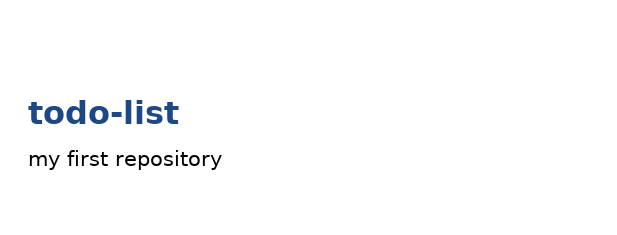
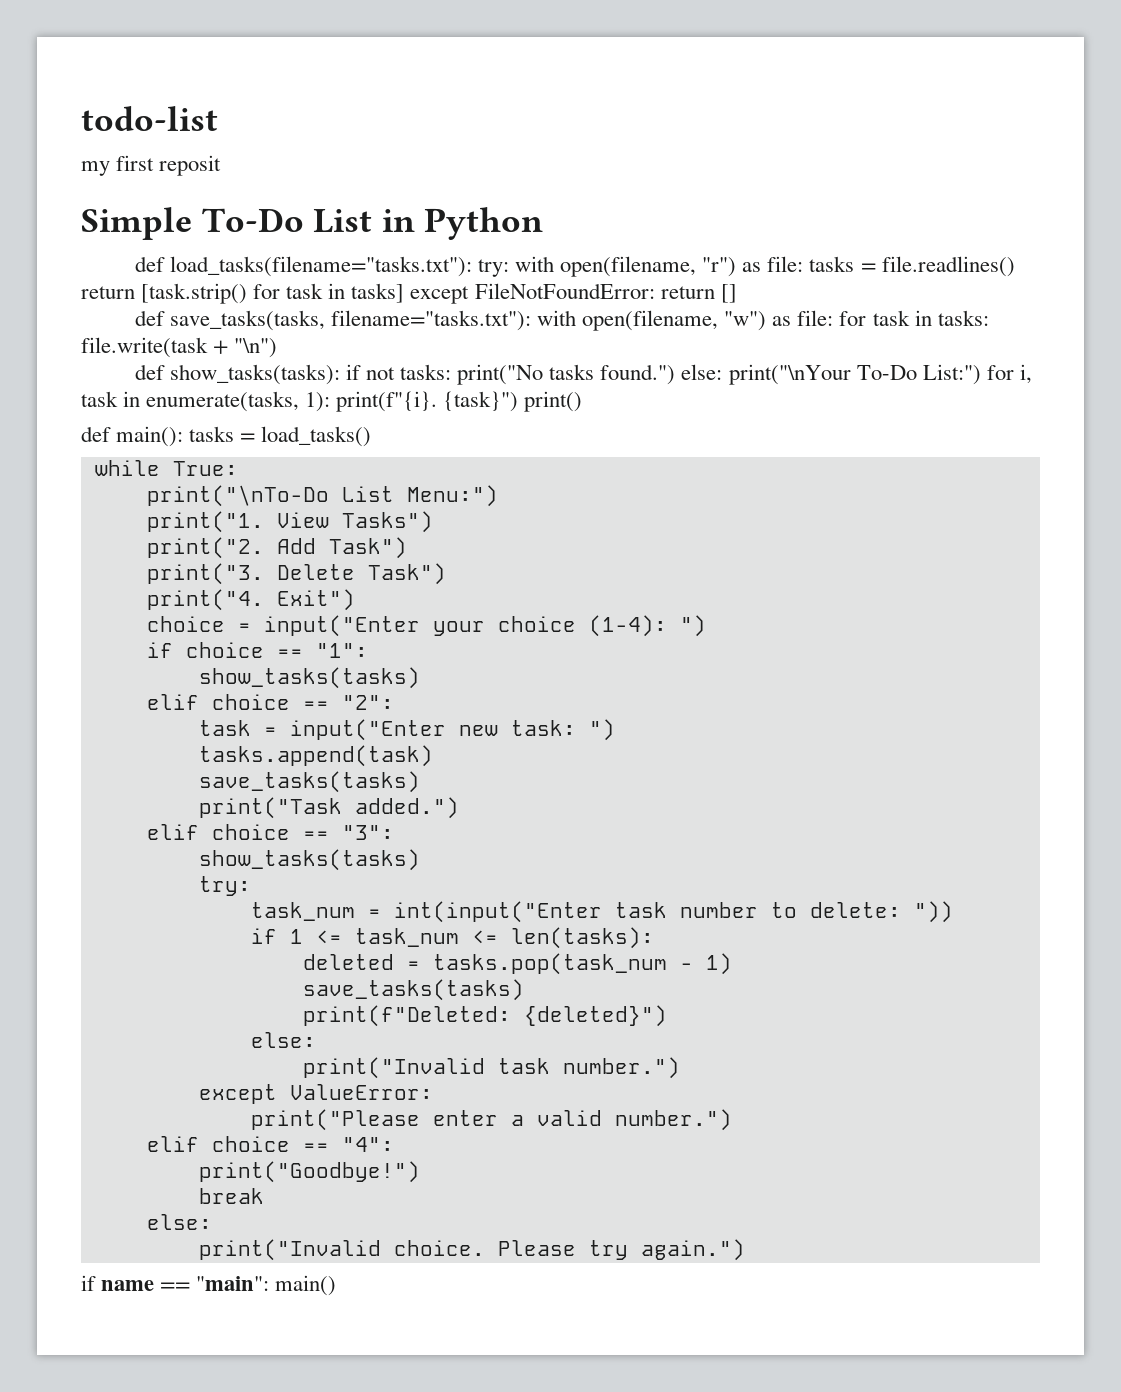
- my first repository
+ my first reposit
+ Simple To-Do List in Python
+ def load_tasks(filename="tasks.txt"): try: with open(filename, "r") as file: tasks = file.readlines() return [task.strip() for task in tasks] except FileNotFoundError: return []
+ def save_tasks(tasks, filename="tasks.txt"): with open(filename, "w") as file: for task in tasks: file.write(task + "\n")
+ def show_tasks(tasks): if not tasks: print("No tasks found.") else: print("\nYour To-Do List:") for i, task in enumerate(tasks, 1): print(f"{i}. {task}") print()
+ def main(): tasks = load_tasks()
+ while True:
+ print("\nTo-Do List Menu:")
+ print("1. View Tasks")
+ print("2. Add Task")
+ print("3. Delete Task")
+ print("4. Exit")
+ choice = input("Enter your choice (1-4): ")
+ if choice == "1":
+ show_tasks(tasks)
+ elif choice == "2":
+ task = input("Enter new task: ")
+ tasks.append(task)
+ save_tasks(tasks)
+ print("Task added.")
+ elif choice == "3":
+ show_tasks(tasks)
+ try:
+ task_num = int(input("Enter task number to delete: "))
+ if 1 <= task_num <= len(tasks):
+ deleted = tasks.pop(task_num - 1)
+ save_tasks(tasks)
+ print(f"Deleted: {deleted}")
+ else:
+ print("Invalid task number.")
+ except ValueError:
+ print("Please enter a valid number.")
+ elif choice == "4":
+ print("Goodbye!")
+ break
+ else:
+ print("Invalid choice. Please try again.")
+ if name == "main": main()

